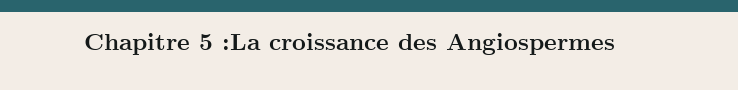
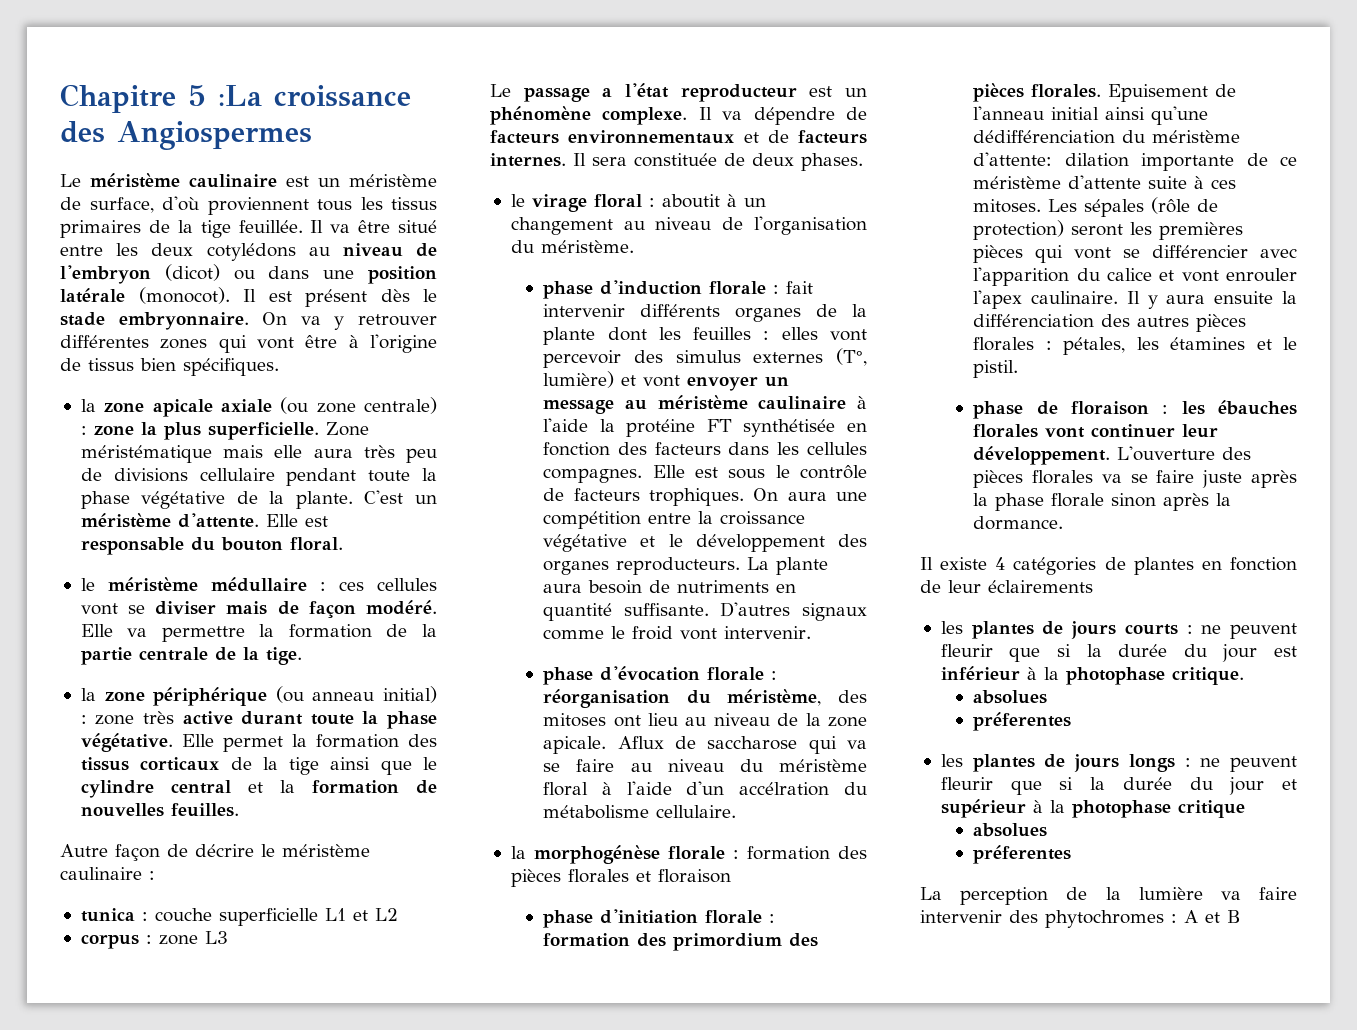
+ Le méristème caulinaire est un méristème de surface, d'où proviennent tous les tissus primaires de la tige feuillée. Il va être situé entre les deux cotylédons au niveau de l'embryon (dicot) ou dans une position latérale (monocot). Il est présent dès le stade embryonnaire. On va y retrouver différentes zones qui vont être à l'origine de tissus bien spécifiques.
+ la zone apicale axiale (ou zone centrale) : zone la plus superficielle. Zone méristématique mais elle aura très peu de divisions cellulaire pendant toute la phase végétative de la plante. C'est un méristème d'attente. Elle est responsable du bouton floral.
+ le méristème médullaire : ces cellules vont se diviser mais de façon modéré. Elle va permettre la formation de la partie centrale de la tige.
+ la zone périphérique (ou anneau initial) : zone très active durant toute la phase végétative. Elle permet la formation des tissus corticaux de la tige ainsi que le cylindre central et la formation de nouvelles feuilles.
+ Autre façon de décrire le méristème caulinaire :
+ tunica : couche superficielle L1 et L2
+ corpus : zone L3
+ Le passage a l'état reproducteur est un phénomène complexe. Il va dépendre de facteurs environnementaux et de facteurs internes. Il sera constituée de deux phases.
+ le virage floral : aboutit à un changement au niveau de l'organisation du méristème.
+ phase d'induction florale : fait intervenir différents organes de la plante dont les feuilles : elles vont percevoir des simulus externes (T°, lumière) et vont envoyer un message au méristème caulinaire à l'aide la protéine FT synthétisée en fonction des facteurs dans les cellules compagnes. Elle est sous le contrôle de facteurs trophiques. On aura une compétition entre la croissance végétative et le développement des organes reproducteurs. La plante aura besoin de nutriments en quantité suffisante. D'autres signaux comme le froid vont intervenir.
+ phase d'évocation florale : réorganisation du méristème, des mitoses ont lieu au niveau de la zone apicale. Aflux de saccharose qui va se faire au niveau du méristème floral à l'aide d'un accélration du métabolisme cellulaire.
+ la morphogénèse florale : formation des pièces florales et floraison
+ phase d'initiation florale : formation des primordium des pièces florales. Epuisement de l'anneau initial ainsi qu'une dédifférenciation du méristème d'attente: dilation importante de ce méristème d'attente suite à ces mitoses. Les sépales (rôle de protection) seront les premières pièces qui vont se différencier avec l'apparition du calice et vont enrouler l'apex caulinaire. Il y aura ensuite la différenciation des autres pièces florales : pétales, les étamines et le pistil.
+ phase de floraison : les ébauches florales vont continuer leur développement. L'ouverture des pièces florales va se faire juste après la phase florale sinon après la dormance.
+ Il existe 4 catégories de plantes en fonction de leur éclairements
+ les plantes de jours courts : ne peuvent fleurir que si la durée du jour est inférieur à la photophase critique.
+ absolues
+ préferentes
+ les plantes de jours longs : ne peuvent fleurir que si la durée du jour et supérieur à la photophase critique
+ absolues
+ préferentes
+ La perception de la lumière va faire intervenir des phytochromes : A et B

